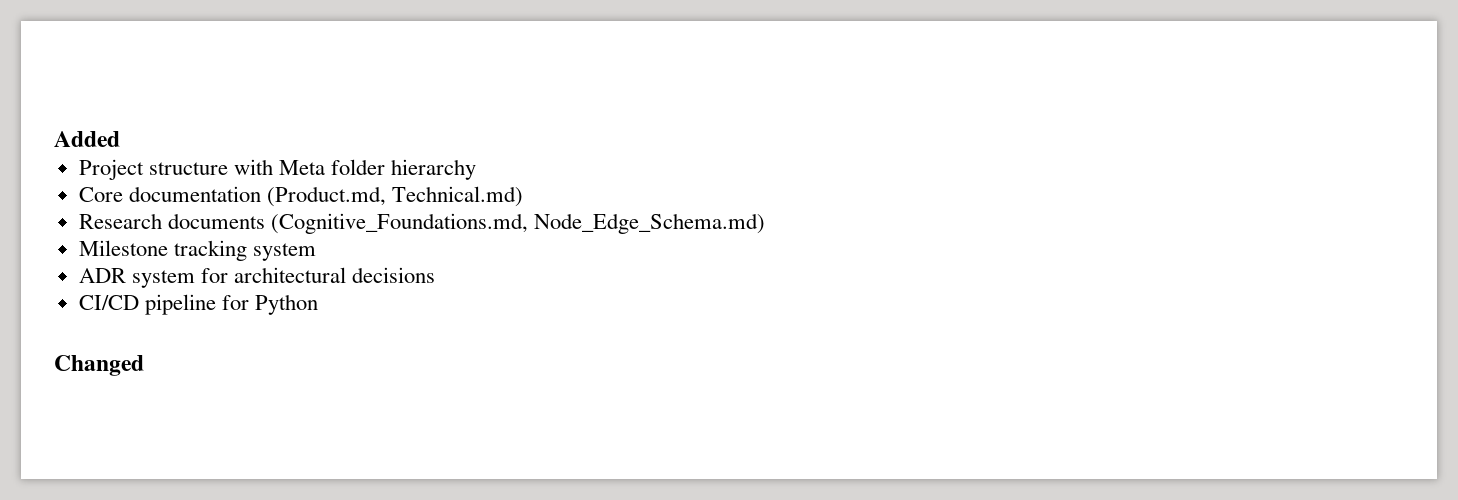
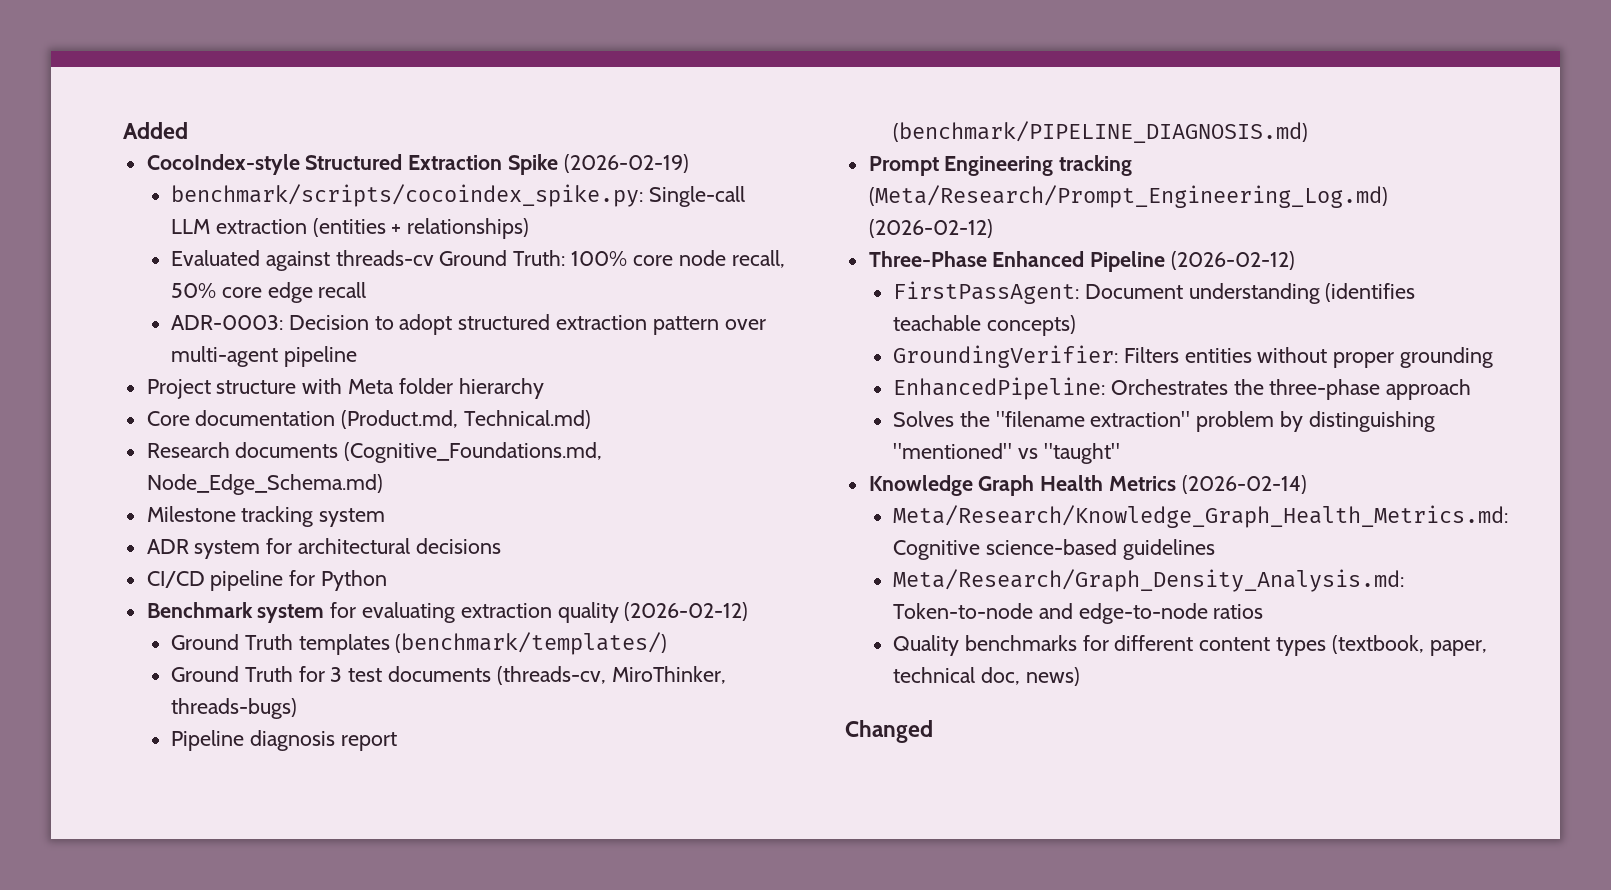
+ CocoIndex-style Structured Extraction Spike (2026-02-19)
+ benchmark/scripts/cocoindex_spike.py: Single-call LLM extraction (entities + relationships)
+ Evaluated against threads-cv Ground Truth: 100% core node recall, 50% core edge recall
+ ADR-0003: Decision to adopt structured extraction pattern over multi-agent pipeline
+ Benchmark system for evaluating extraction quality (2026-02-12)
+ Ground Truth templates (benchmark/templates/)
+ Ground Truth for 3 test documents (threads-cv, MiroThinker, threads-bugs)
+ Pipeline diagnosis report (benchmark/PIPELINE_DIAGNOSIS.md)
+ Prompt Engineering tracking (Meta/Research/Prompt_Engineering_Log.md) (2026-02-12)
+ Three-Phase Enhanced Pipeline (2026-02-12)
+ FirstPassAgent: Document understanding (identifies teachable concepts)
+ GroundingVerifier: Filters entities without proper grounding
+ EnhancedPipeline: Orchestrates the three-phase approach
+ Solves the "filename extraction" problem by distinguishing "mentioned" vs "taught"
+ Knowledge Graph Health Metrics (2026-02-14)
+ Meta/Research/Knowledge_Graph_Health_Metrics.md: Cognitive science-based guidelines
+ Meta/Research/Graph_Density_Analysis.md: Token-to-node and edge-to-node ratios
+ Quality benchmarks for different content types (textbook, paper, technical doc, news)

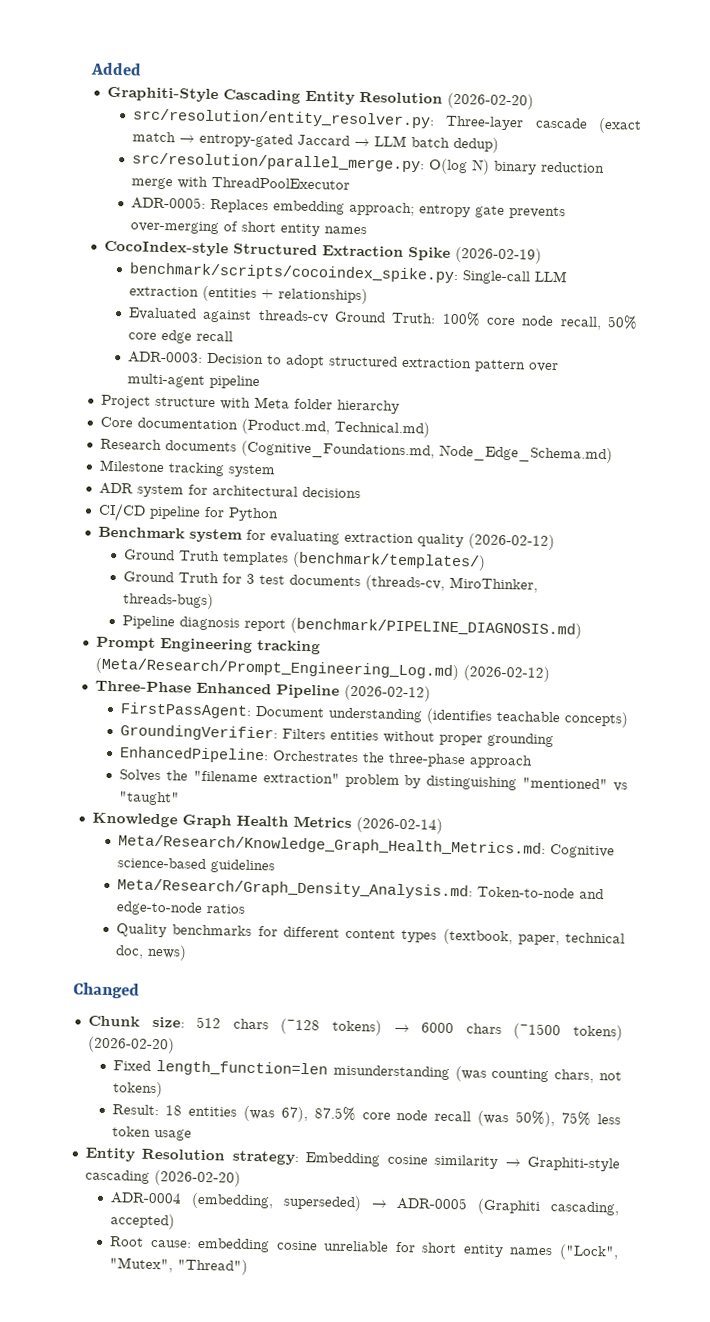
+ Graphiti-Style Cascading Entity Resolution (2026-02-20)
+ src/resolution/entity_resolver.py: Three-layer cascade (exact match → entropy-gated Jaccard → LLM batch dedup)
+ src/resolution/parallel_merge.py: O(log N) binary reduction merge with ThreadPoolExecutor
+ ADR-0005: Replaces embedding approach; entropy gate prevents over-merging of short entity names
+ Chunk size: 512 chars (~128 tokens) → 6000 chars (~1500 tokens) (2026-02-20)
+ Fixed length_function=len misunderstanding (was counting chars, not tokens)
+ Result: 18 entities (was 67), 87.5% core node recall (was 50%), 75% less token usage
+ Entity Resolution strategy: Embedding cosine similarity → Graphiti-style cascading (2026-02-20)
+ ADR-0004 (embedding, superseded) → ADR-0005 (Graphiti cascading, accepted)
+ Root cause: embedding cosine unreliable for short entity names ("Lock", "Mutex", "Thread")

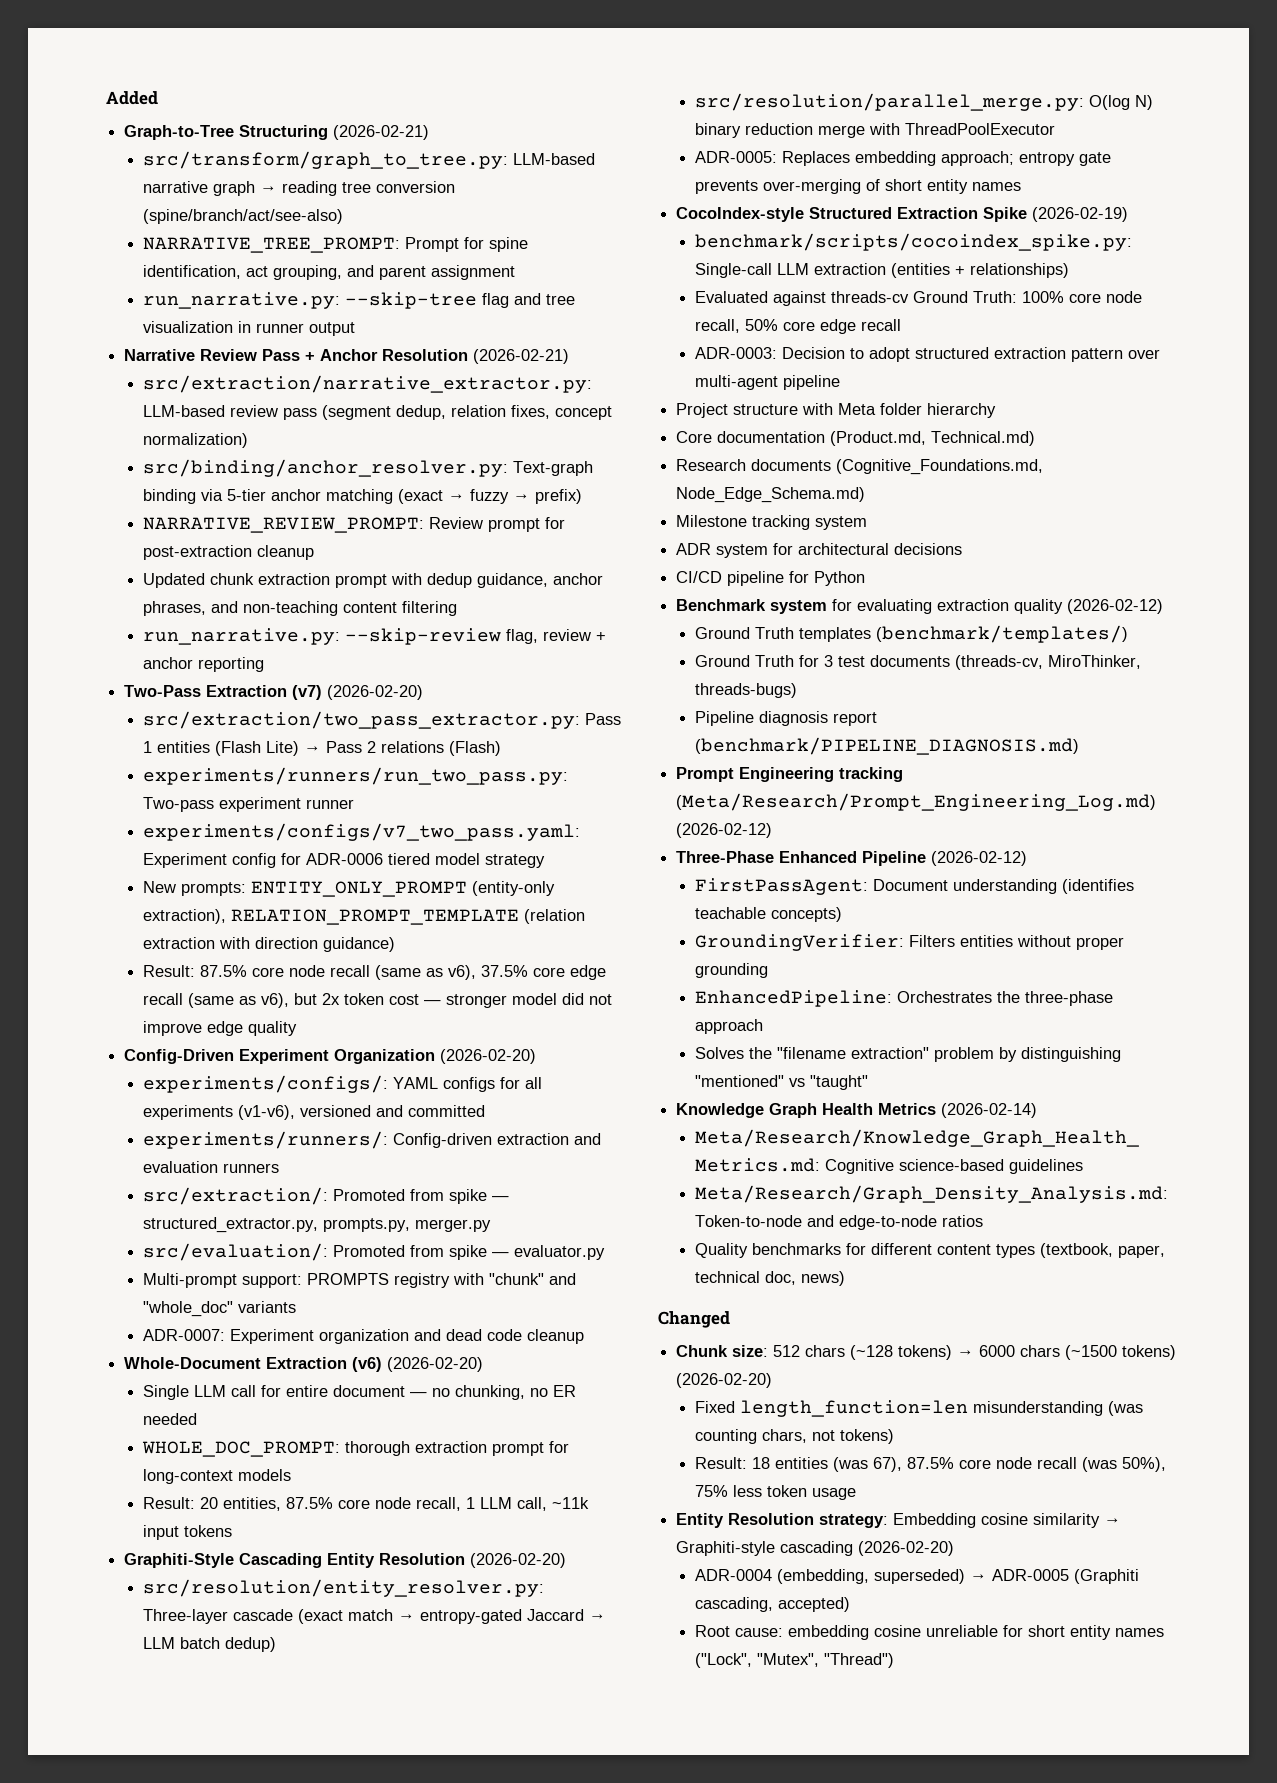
+ Graph-to-Tree Structuring (2026-02-21)
+ src/transform/graph_to_tree.py: LLM-based narrative graph → reading tree conversion (spine/branch/act/see-also)
+ NARRATIVE_TREE_PROMPT: Prompt for spine identification, act grouping, and parent assignment
+ run_narrative.py: --skip-tree flag and tree visualization in runner output
+ Narrative Review Pass + Anchor Resolution (2026-02-21)
+ src/extraction/narrative_extractor.py: LLM-based review pass (segment dedup, relation fixes, concept normalization)
+ src/binding/anchor_resolver.py: Text-graph binding via 5-tier anchor matching (exact → fuzzy → prefix)
+ NARRATIVE_REVIEW_PROMPT: Review prompt for post-extraction cleanup
+ Updated chunk extraction prompt with dedup guidance, anchor phrases, and non-teaching content filtering
+ run_narrative.py: --skip-review flag, review + anchor reporting
+ Two-Pass Extraction (v7) (2026-02-20)
+ src/extraction/two_pass_extractor.py: Pass 1 entities (Flash Lite) → Pass 2 relations (Flash)
+ experiments/runners/run_two_pass.py: Two-pass experiment runner
+ experiments/configs/v7_two_pass.yaml: Experiment config for ADR-0006 tiered model strategy
+ New prompts: ENTITY_ONLY_PROMPT (entity-only extraction), RELATION_PROMPT_TEMPLATE (relation extraction with direction guidance)
+ Result: 87.5% core node recall (same as v6), 37.5% core edge recall (same as v6), but 2x token cost — stronger model did not improve edge quality
+ Config-Driven Experiment Organization (2026-02-20)
+ experiments/configs/: YAML configs for all experiments (v1-v6), versioned and committed
+ experiments/runners/: Config-driven extraction and evaluation runners
+ src/extraction/: Promoted from spike — structured_extractor.py, prompts.py, merger.py
+ src/evaluation/: Promoted from spike — evaluator.py
+ Multi-prompt support: PROMPTS registry with "chunk" and "whole_doc" variants
+ ADR-0007: Experiment organization and dead code cleanup
+ Whole-Document Extraction (v6) (2026-02-20)
+ Single LLM call for entire document — no chunking, no ER needed
+ WHOLE_DOC_PROMPT: thorough extraction prompt for long-context models
+ Result: 20 entities, 87.5% core node recall, 1 LLM call, ~11k input tokens

